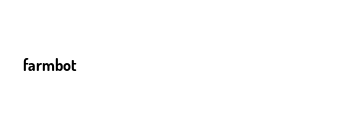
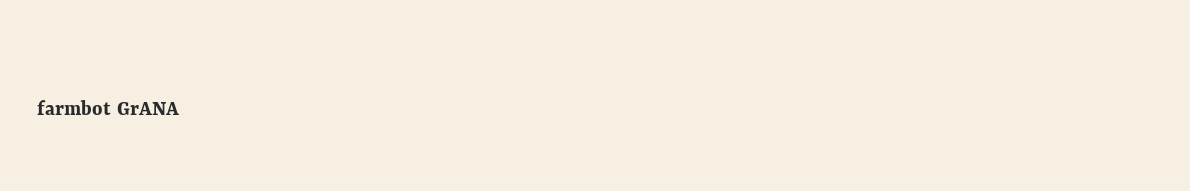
- farmbot
+ farmbot GrANA

